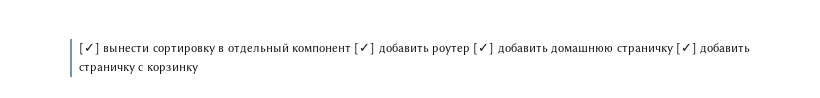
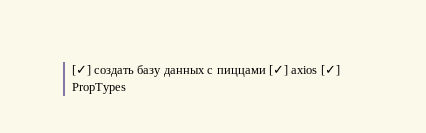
- [✓] вынести сортировку в отдельный компонент [✓] добавить роутер [✓] добавить домашнюю страничку [✓] добавить страничку с корзинку
+ [✓] создать базу данных с пиццами [✓] axios [✓] PropTypes

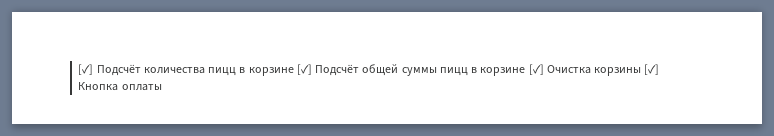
- [✓] создать базу данных с пиццами [✓] axios [✓] PropTypes
+ [✓] Подсчёт количества пицц в корзине [✓] Подсчёт общей суммы пицц в корзине [✓] Очистка корзины [✓] Кнопка оплаты

